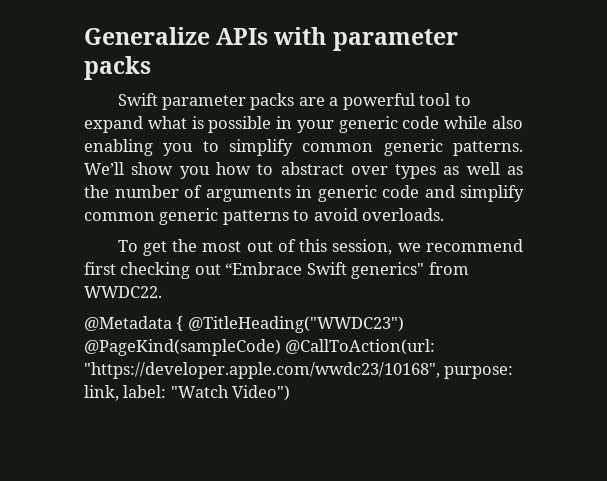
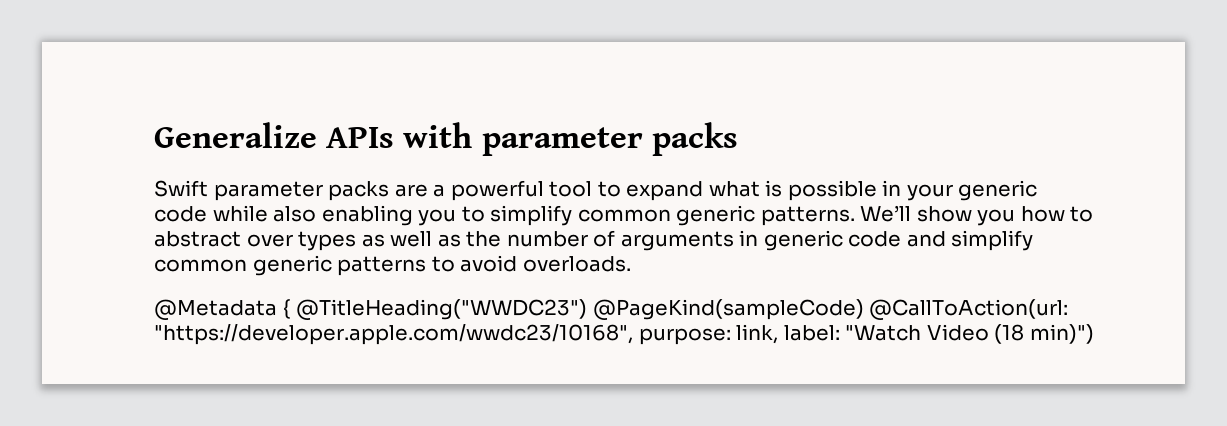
- To get the most out of this session, we recommend first checking out “Embrace Swift generics" from WWDC22.
- @Metadata { @TitleHeading("WWDC23") @PageKind(sampleCode) @CallToAction(url: "https://developer.apple.com/wwdc23/10168", purpose: link, label: "Watch Video")
+ @Metadata { @TitleHeading("WWDC23") @PageKind(sampleCode) @CallToAction(url: "https://developer.apple.com/wwdc23/10168", purpose: link, label: "Watch Video (18 min)")

